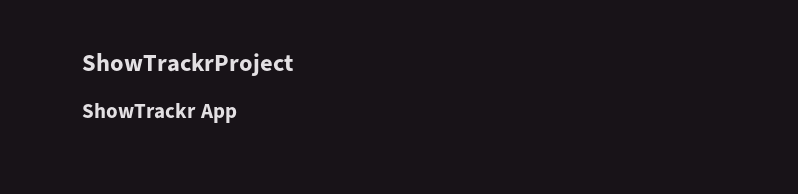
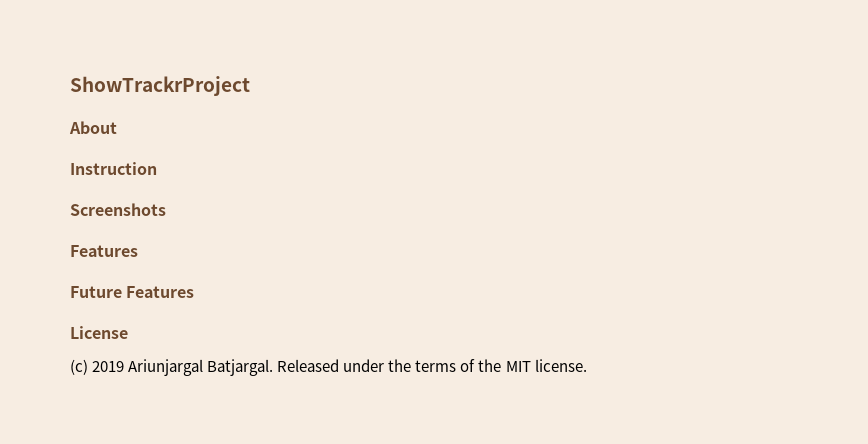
- ShowTrackr App
+ About
+ Instruction
+ Screenshots
+ Features
+ Future Features
+ License
+ (c) 2019 Ariunjargal Batjargal. Released under the terms of the MIT license.

